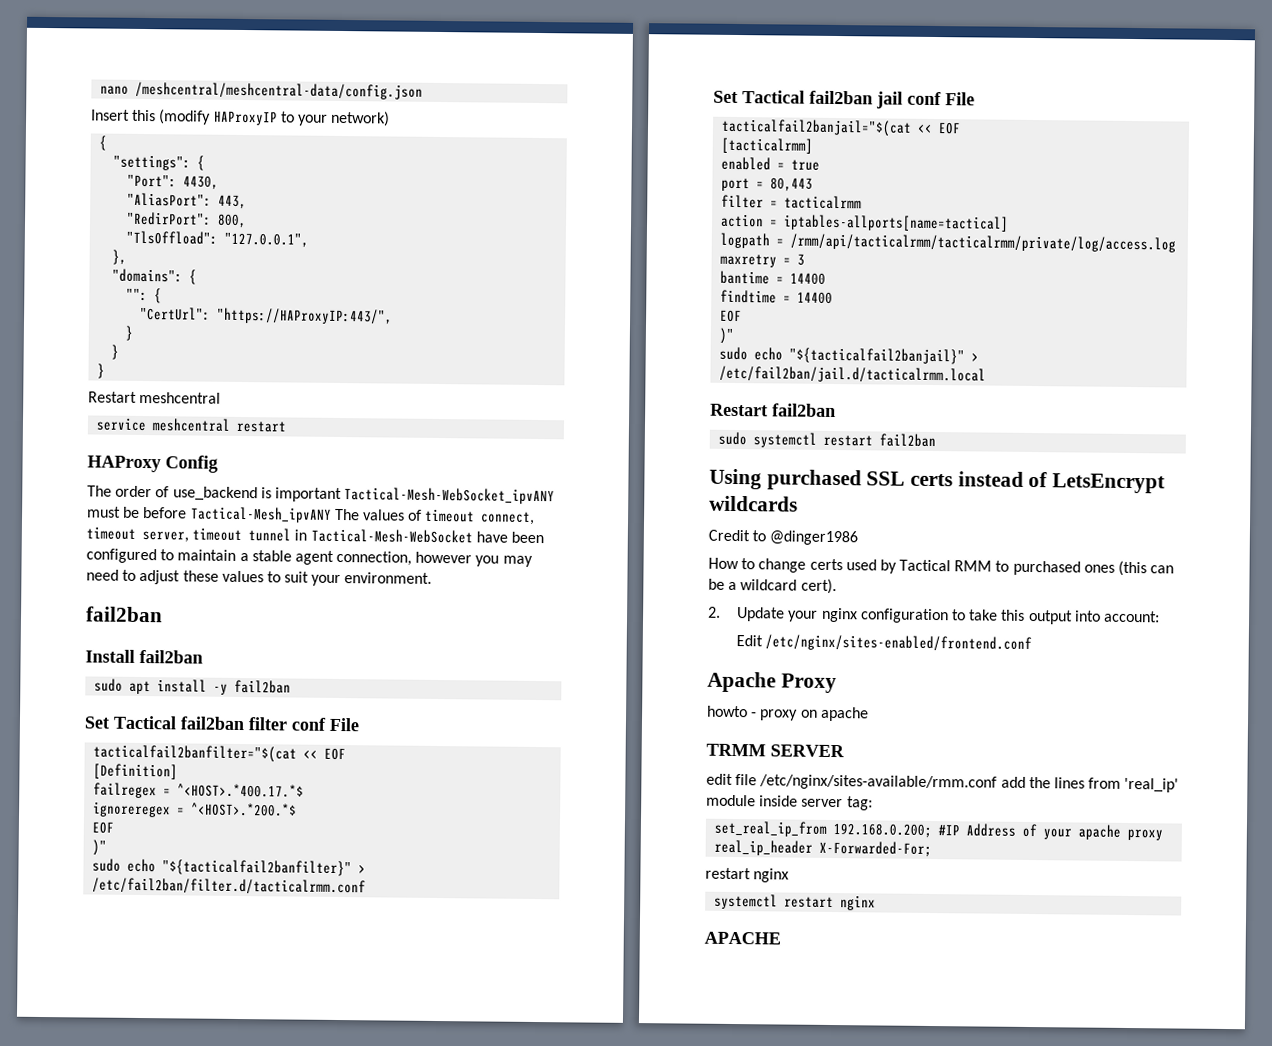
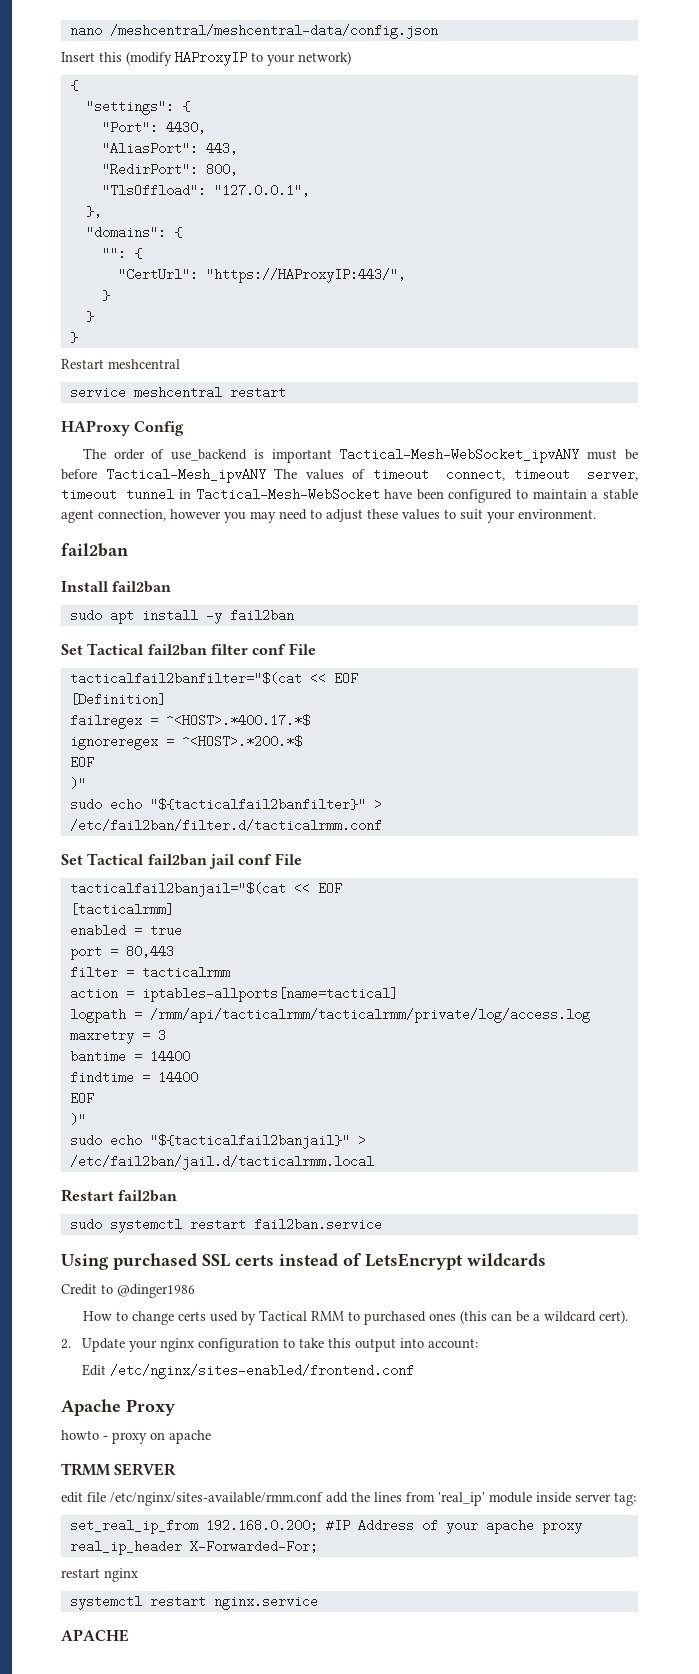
- sudo systemctl restart fail2ban
+ sudo systemctl restart fail2ban.service
- systemctl restart nginx
+ systemctl restart nginx.service

